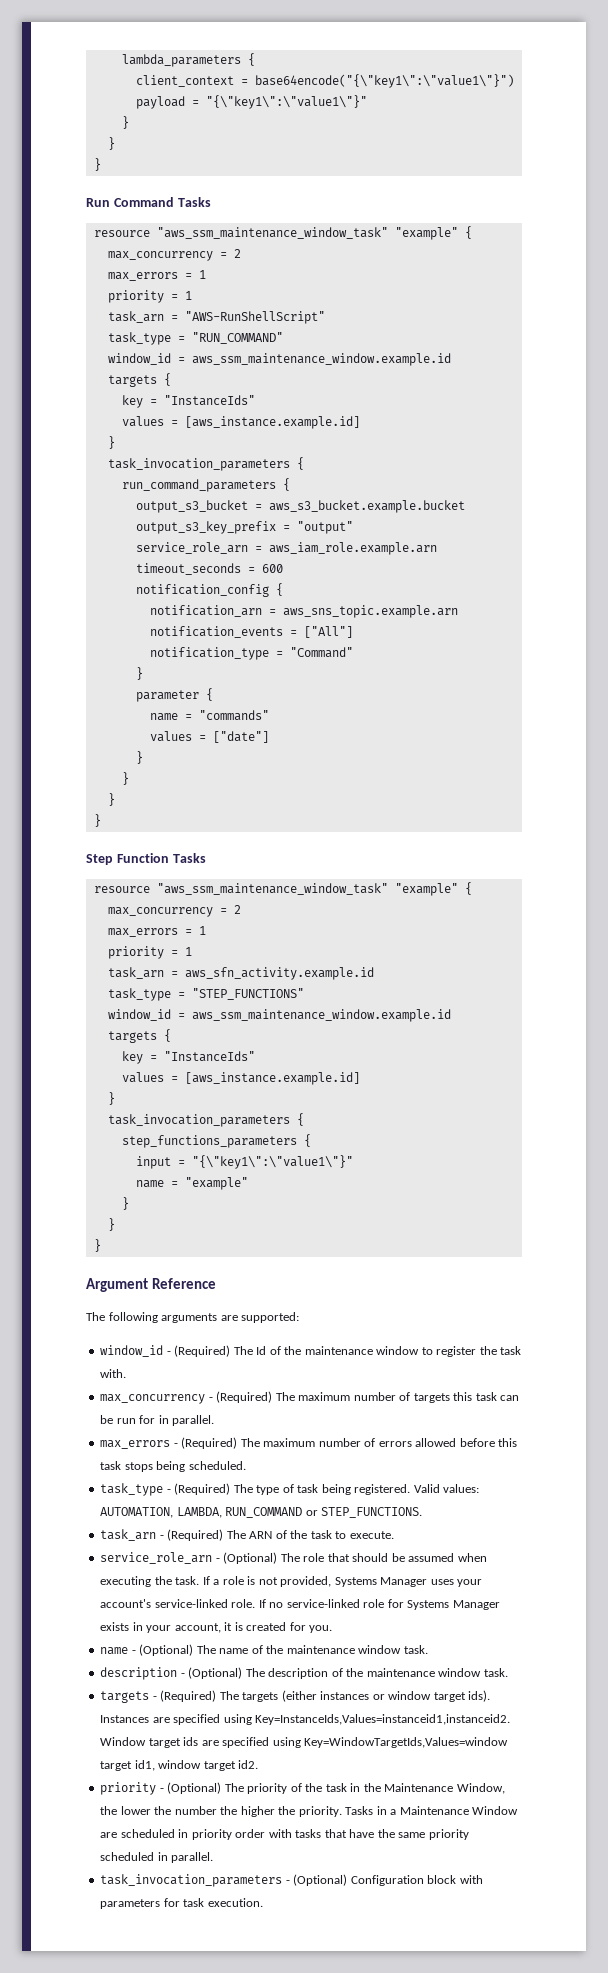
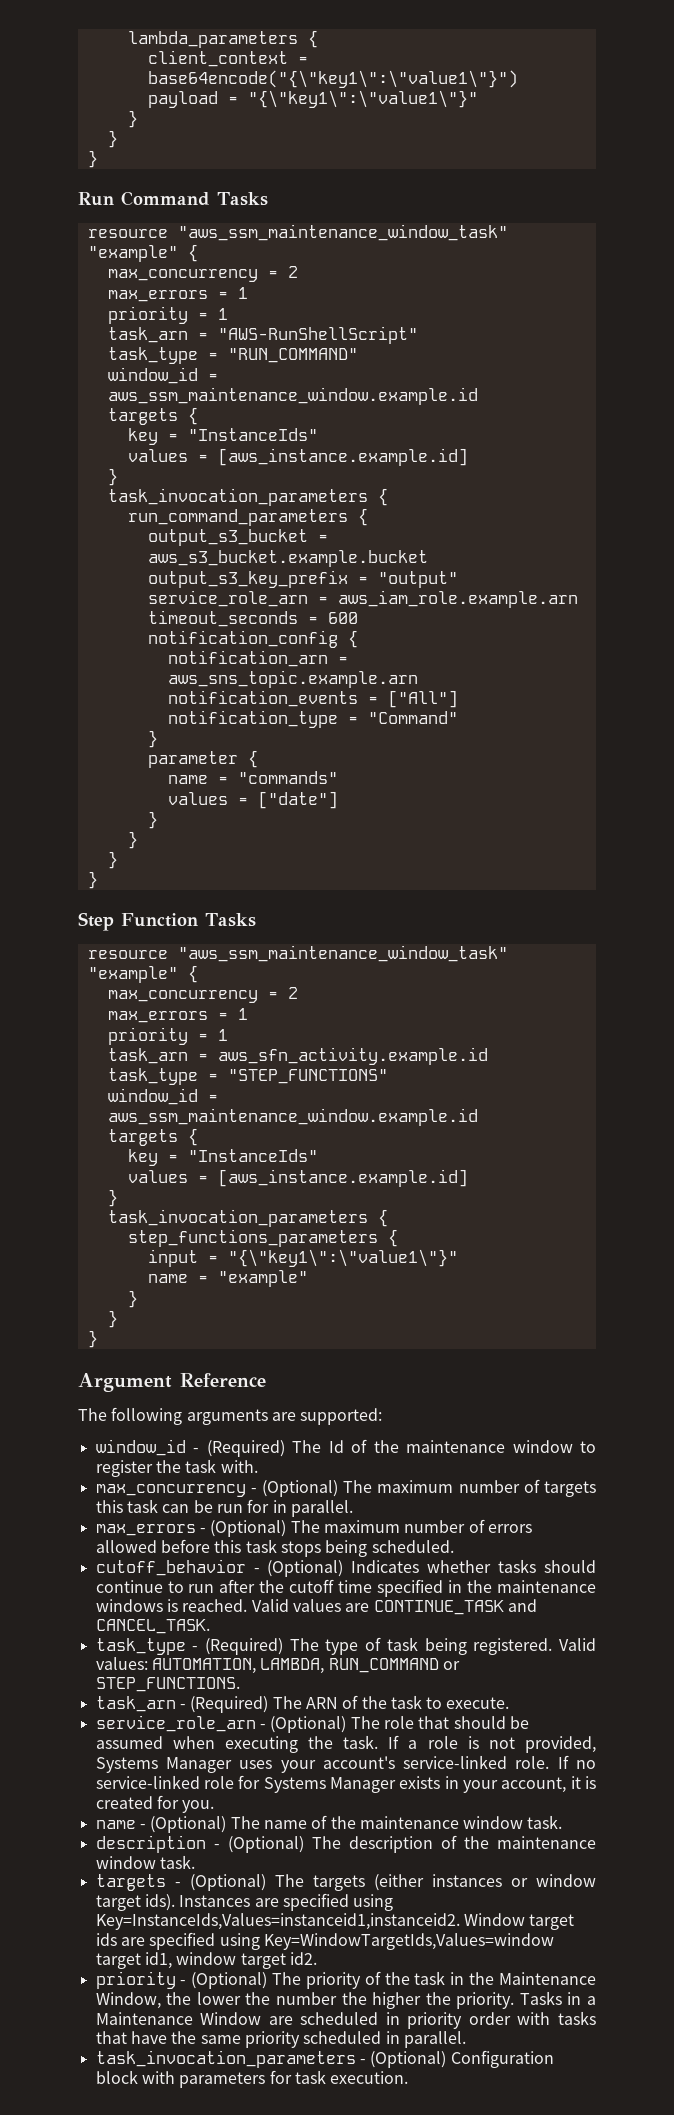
- max_concurrency - (Required) The maximum number of targets this task can be run for in parallel.
+ max_concurrency - (Optional) The maximum number of targets this task can be run for in parallel.
- max_errors - (Required) The maximum number of errors allowed before this task stops being scheduled.
+ max_errors - (Optional) The maximum number of errors allowed before this task stops being scheduled.
+ cutoff_behavior - (Optional) Indicates whether tasks should continue to run after the cutoff time specified in the maintenance windows is reached. Valid values are CONTINUE_TASK and CANCEL_TASK.
- targets - (Required) The targets (either instances or window target ids).
+ targets - (Optional) The targets (either instances or window target ids).

